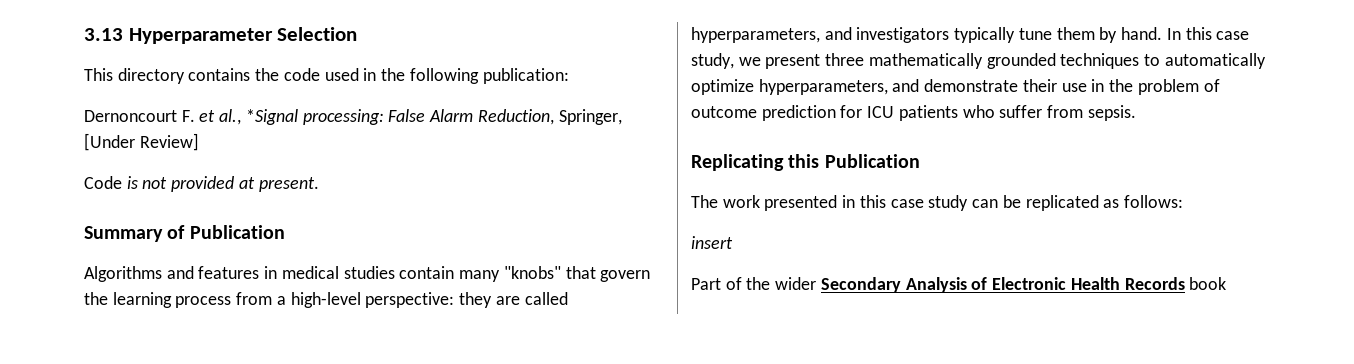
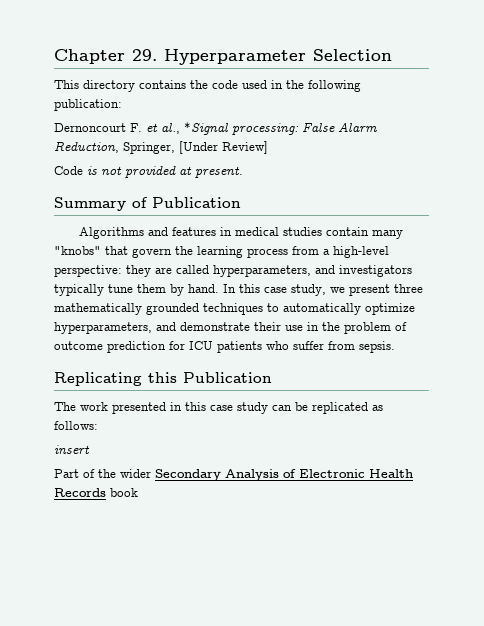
- 3.13 Hyperparameter Selection
+ Chapter 29. Hyperparameter Selection

